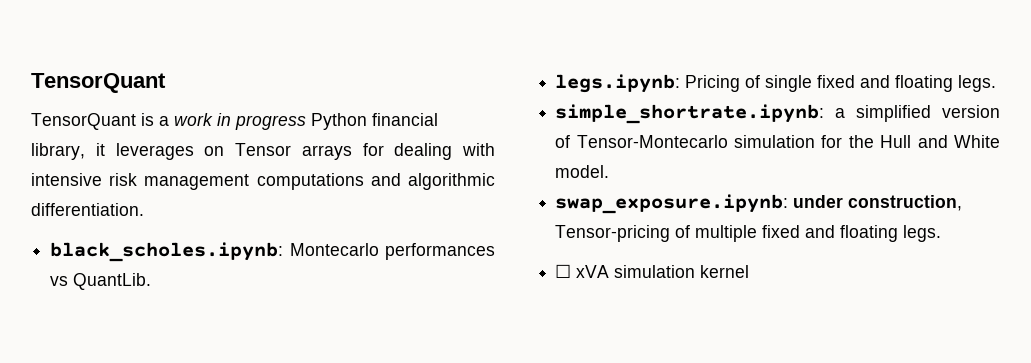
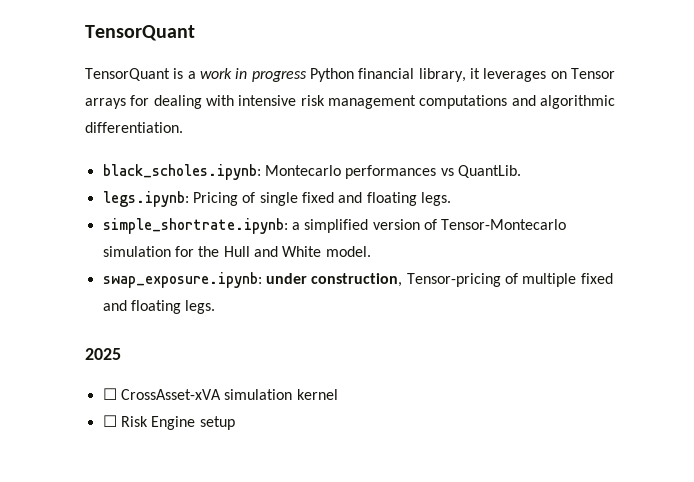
- ☐ xVA simulation kernel
+ 2025
+ ☐ CrossAsset-xVA simulation kernel
+ ☐ Risk Engine setup

